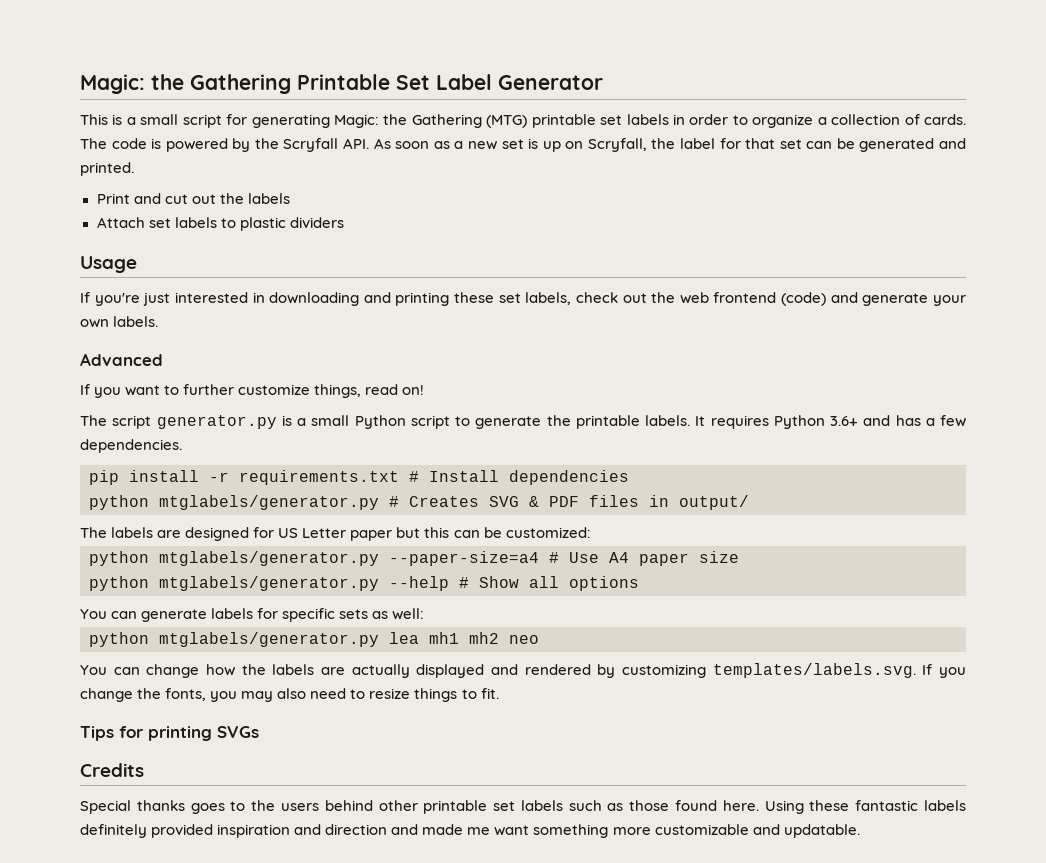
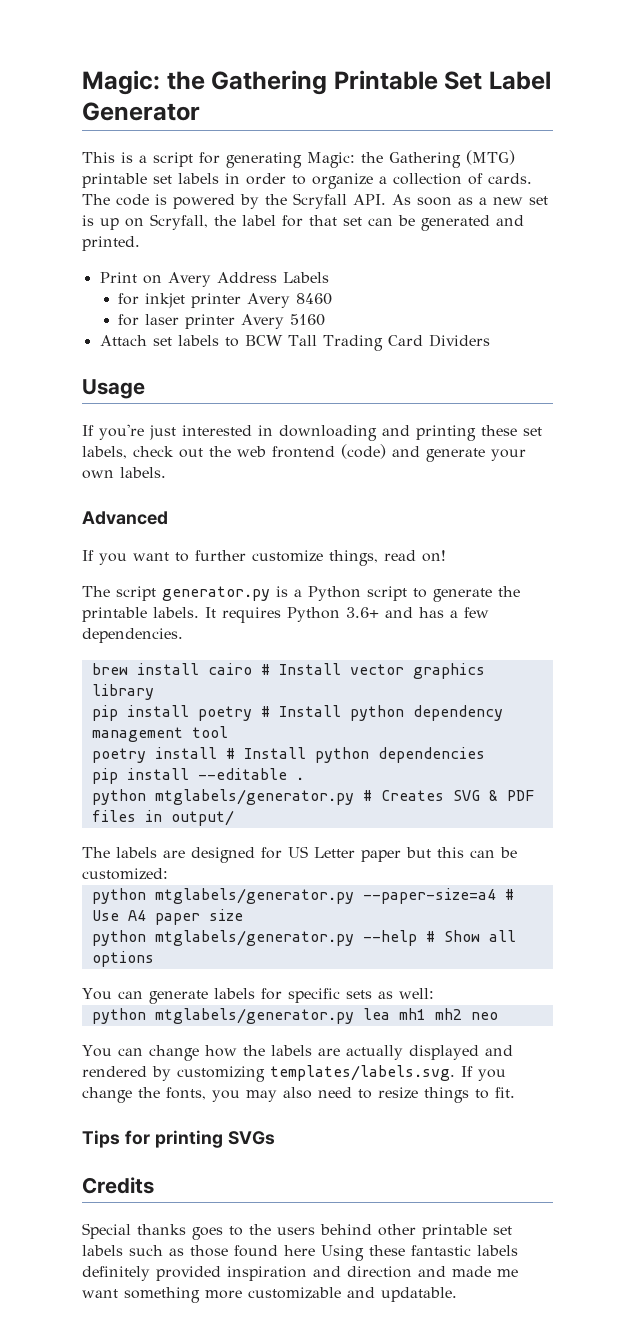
- This is a small script for generating Magic: the Gathering (MTG) printable set labels in order to organize a collection of cards.
+ This is a script for generating Magic: the Gathering (MTG) printable set labels in order to organize a collection of cards.
- Print and cut out the labels
+ Print on Avery Address Labels
+ for inkjet printer Avery 8460
+ for laser printer Avery 5160
- Attach set labels to plastic dividers
+ Attach set labels to BCW Tall Trading Card Dividers
- The script generator.py is a small Python script to generate the printable labels.
+ The script generator.py is a Python script to generate the printable labels.
- pip install -r requirements.txt # Install dependencies
+ brew install cairo # Install vector graphics library
+ pip install poetry # Install python dependency management tool
+ poetry install # Install python dependencies
+ pip install --editable .
- Special thanks goes to the users behind other printable set labels such as those found here. Using these fantastic labels definitely provided inspiration and direction and made me want something more customizable and updatable.
+ Special thanks goes to the users behind other printable set labels such as those found here Using these fantastic labels definitely provided inspiration and direction and made me want something more customizable and updatable.

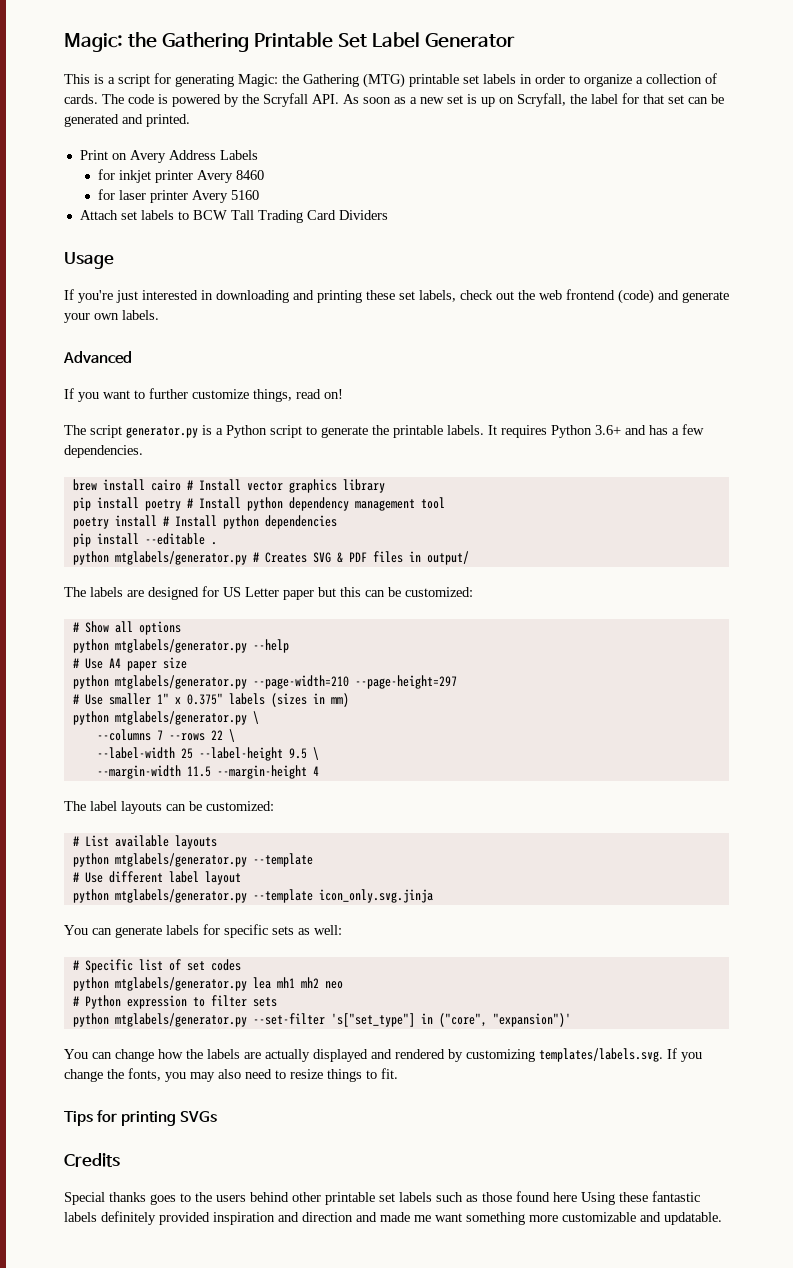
- python mtglabels/generator.py --paper-size=a4 # Use A4 paper size
+ # Show all options
+ python mtglabels/generator.py --help
+ # Use A4 paper size
- python mtglabels/generator.py --help # Show all options
+ python mtglabels/generator.py --page-width=210 --page-height=297
+ # Use smaller 1" x 0.375" labels (sizes in mm)
+ python mtglabels/generator.py \
+ --columns 7 --rows 22 \
+ --label-width 25 --label-height 9.5 \
+ --margin-width 11.5 --margin-height 4
+ The label layouts can be customized:
+ # List available layouts
+ python mtglabels/generator.py --template
+ # Use different label layout
+ python mtglabels/generator.py --template icon_only.svg.jinja
+ # Specific list of set codes
+ # Python expression to filter sets
+ python mtglabels/generator.py --set-filter 's["set_type"] in ("core", "expansion")'

